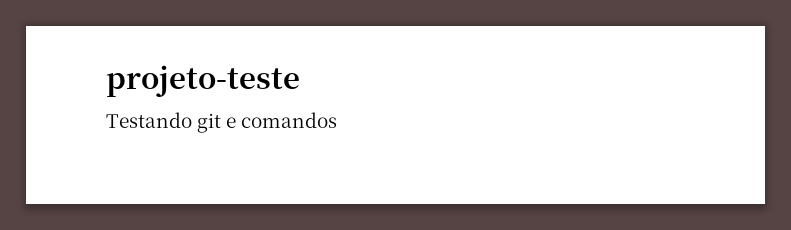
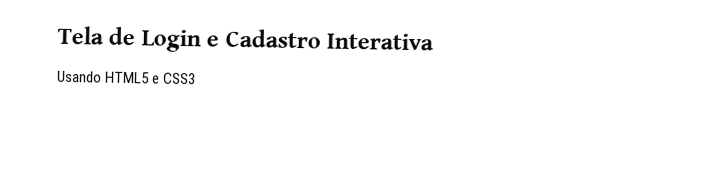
- projeto-teste
- Testando git e comandos
+ Tela de Login e Cadastro Interativa
+ Usando HTML5 e CSS3

